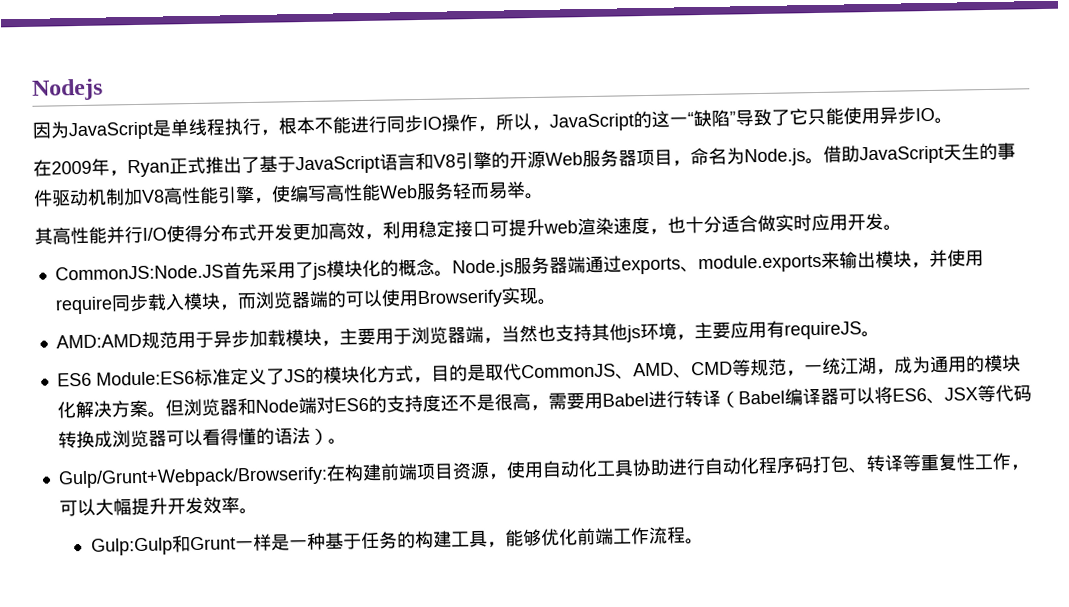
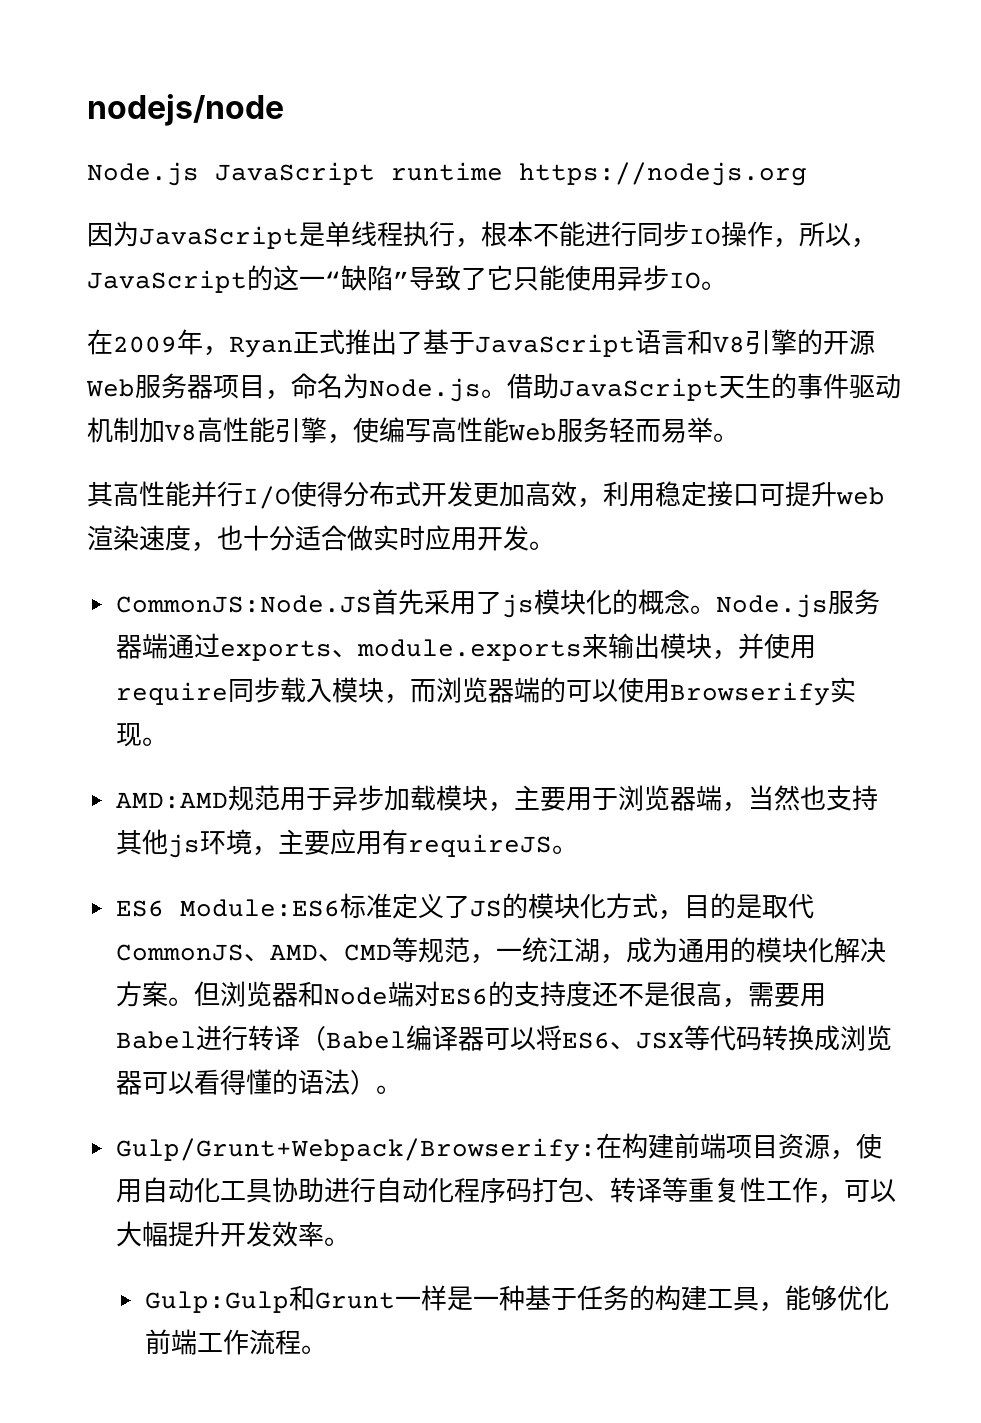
- Nodejs
+ nodejs/node
+ Node.js JavaScript runtime https://nodejs.org

